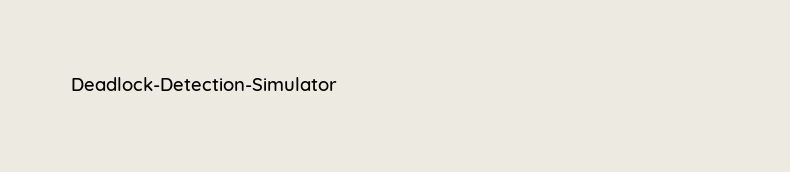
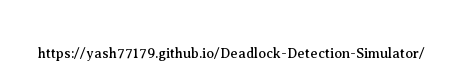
- Deadlock-Detection-Simulator
+ https://yash77179.github.io/Deadlock-Detection-Simulator/

